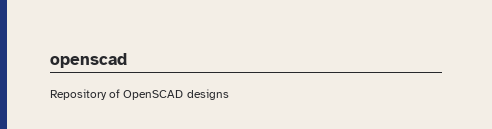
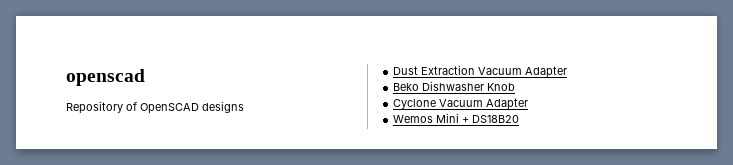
+ Dust Extraction Vacuum Adapter
+ Beko Dishwasher Knob
+ Cyclone Vacuum Adapter
+ Wemos Mini + DS18B20

